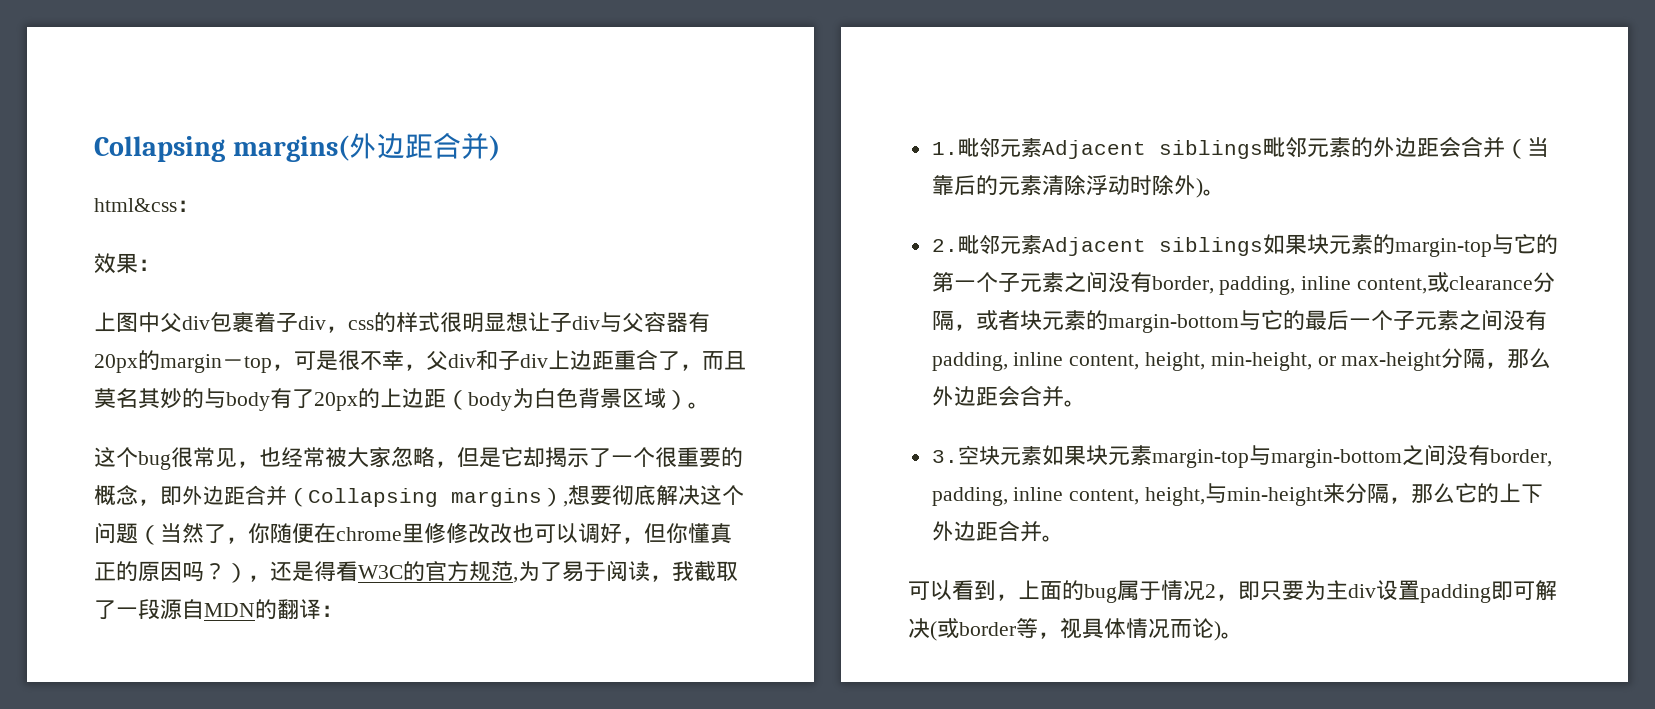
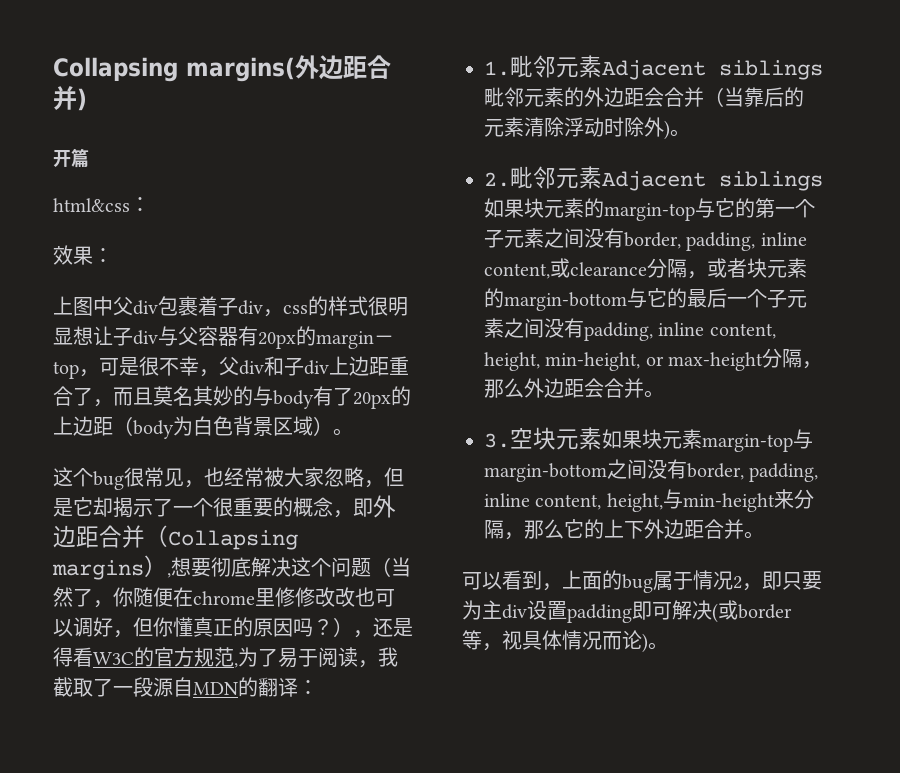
+ 开篇

